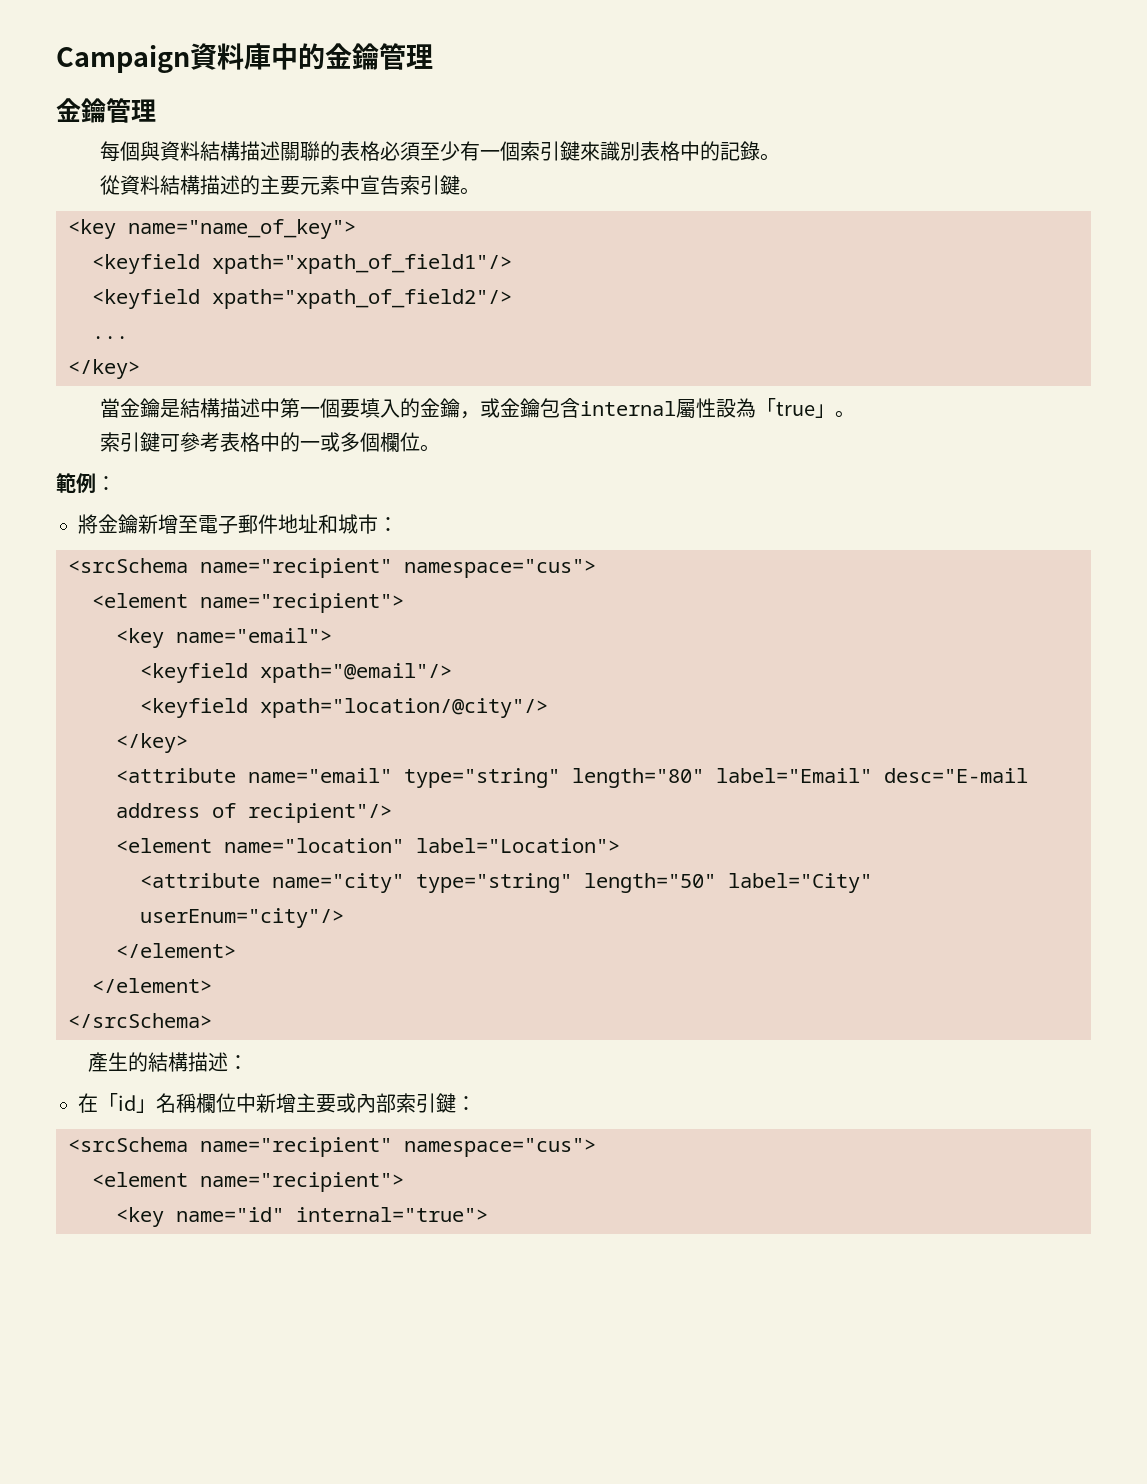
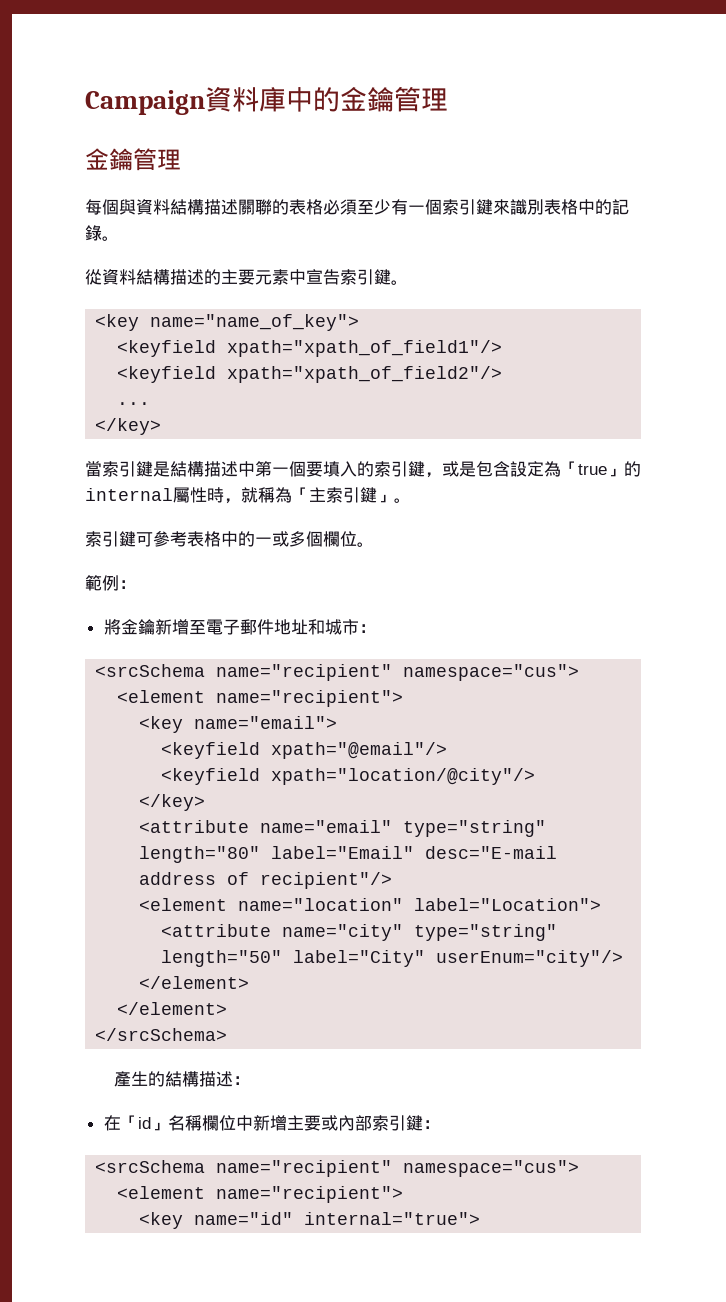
- 當金鑰是結構描述中第一個要填入的金鑰，或金鑰包含internal屬性設為「true」。
+ 當索引鍵是結構描述中第一個要填入的索引鍵，或是包含設定為「true」的internal屬性時，就稱為「主索引鍵」。

